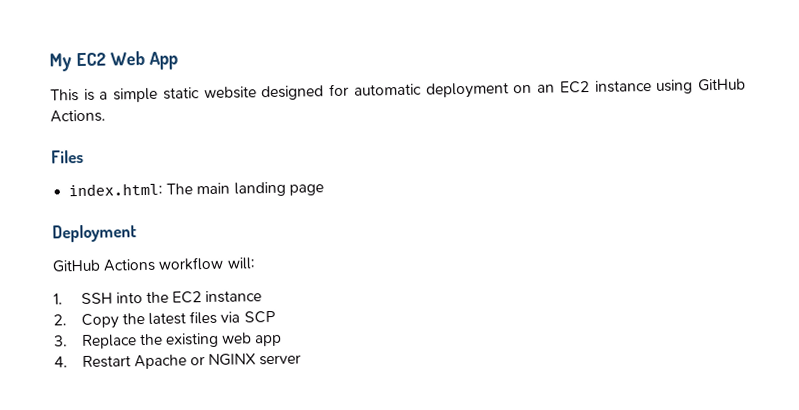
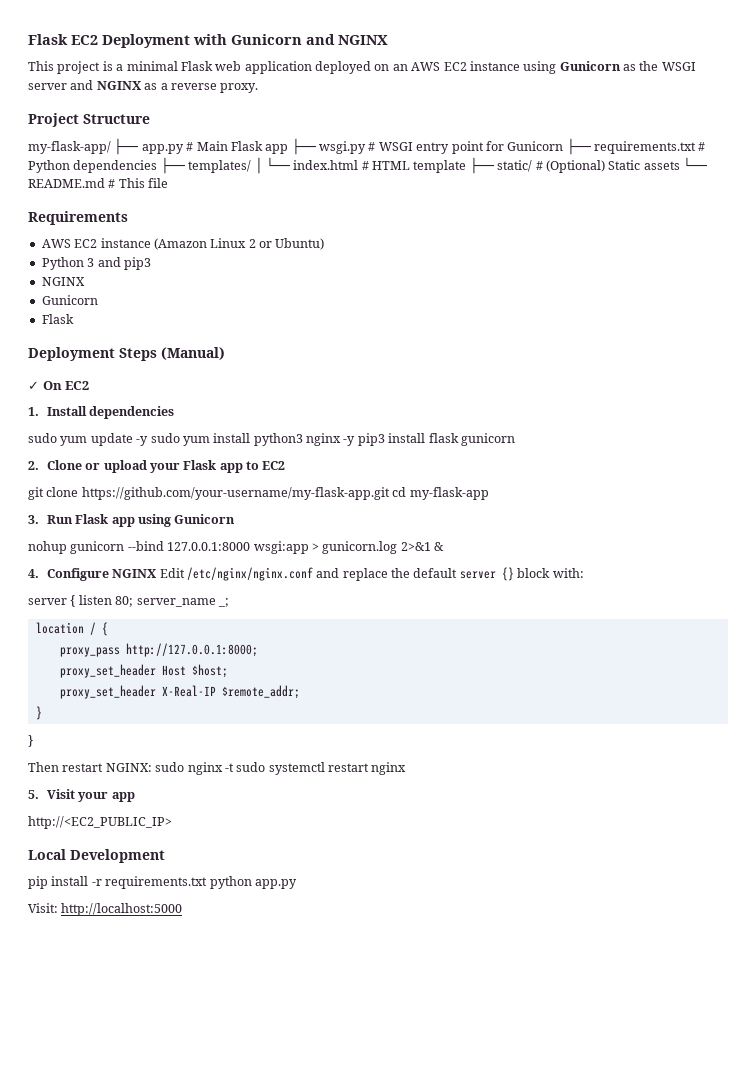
- My EC2 Web App
- This is a simple static website designed for automatic deployment on an EC2 instance using GitHub Actions.
- Files
- index.html: The main landing page
- Deployment
- GitHub Actions workflow will:
- 1. SSH into the EC2 instance
- 2. Copy the latest files via SCP
- 3. Replace the existing web app
- 4. Restart Apache or NGINX server
+ Flask EC2 Deployment with Gunicorn and NGINX
+ This project is a minimal Flask web application deployed on an AWS EC2 instance using Gunicorn as the WSGI server and NGINX as a reverse proxy.
+ Project Structure
+ my-flask-app/ ├── app.py # Main Flask app ├── wsgi.py # WSGI entry point for Gunicorn ├── requirements.txt # Python dependencies ├── templates/ │ └── index.html # HTML template ├── static/ # (Optional) Static assets └── README.md # This file
+ Requirements
+ AWS EC2 instance (Amazon Linux 2 or Ubuntu)
+ Python 3 and pip3
+ NGINX
+ Gunicorn
+ Flask
+ Deployment Steps (Manual)
+ ✓ On EC2
+ 1. Install dependencies
+ sudo yum update -y sudo yum install python3 nginx -y pip3 install flask gunicorn
+ 2. Clone or upload your Flask app to EC2
+ git clone https://github.com/your-username/my-flask-app.git cd my-flask-app
+ 3. Run Flask app using Gunicorn
+ nohup gunicorn --bind 127.0.0.1:8000 wsgi:app > gunicorn.log 2>&1 &
+ 4. Configure NGINX Edit /etc/nginx/nginx.conf and replace the default server {} block with:
+ server { listen 80; server_name _;
+ location / {
+ proxy_pass http://127.0.0.1:8000;
+ proxy_set_header Host $host;
+ proxy_set_header X-Real-IP $remote_addr;
+ }
+ }
+ Then restart NGINX: sudo nginx -t sudo systemctl restart nginx
+ 5. Visit your app
+ http://<EC2_PUBLIC_IP>
+ Local Development
+ pip install -r requirements.txt python app.py
+ Visit: http://localhost:5000

